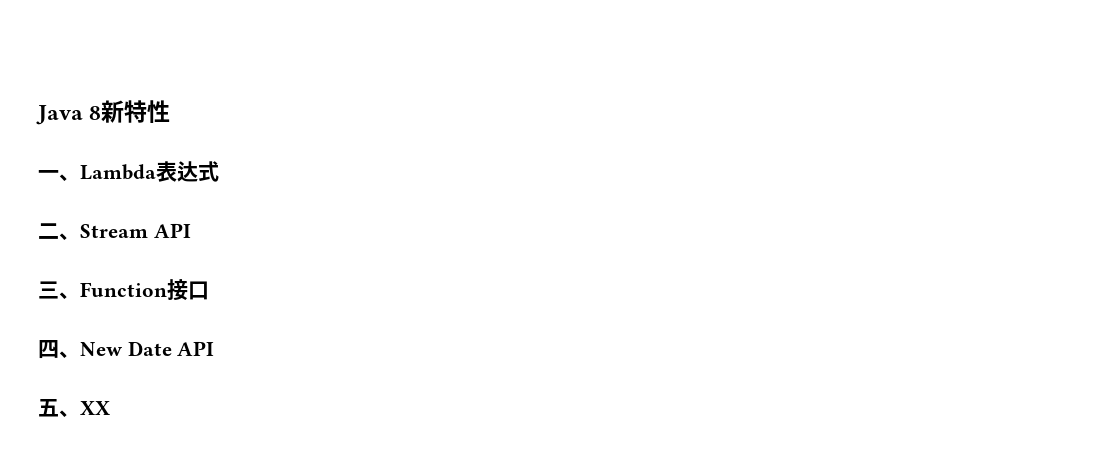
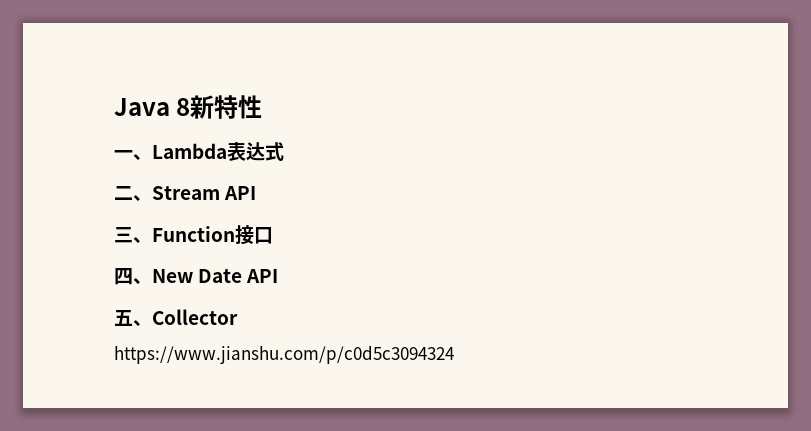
- 五、XX
+ 五、Collector
+ https://www.jianshu.com/p/c0d5c3094324

